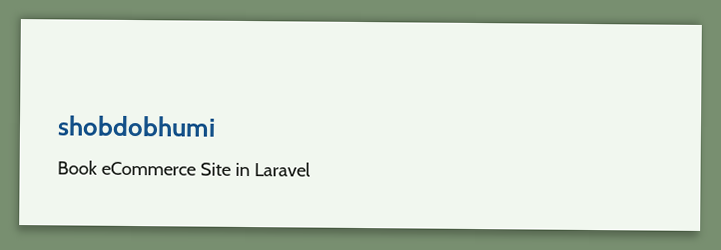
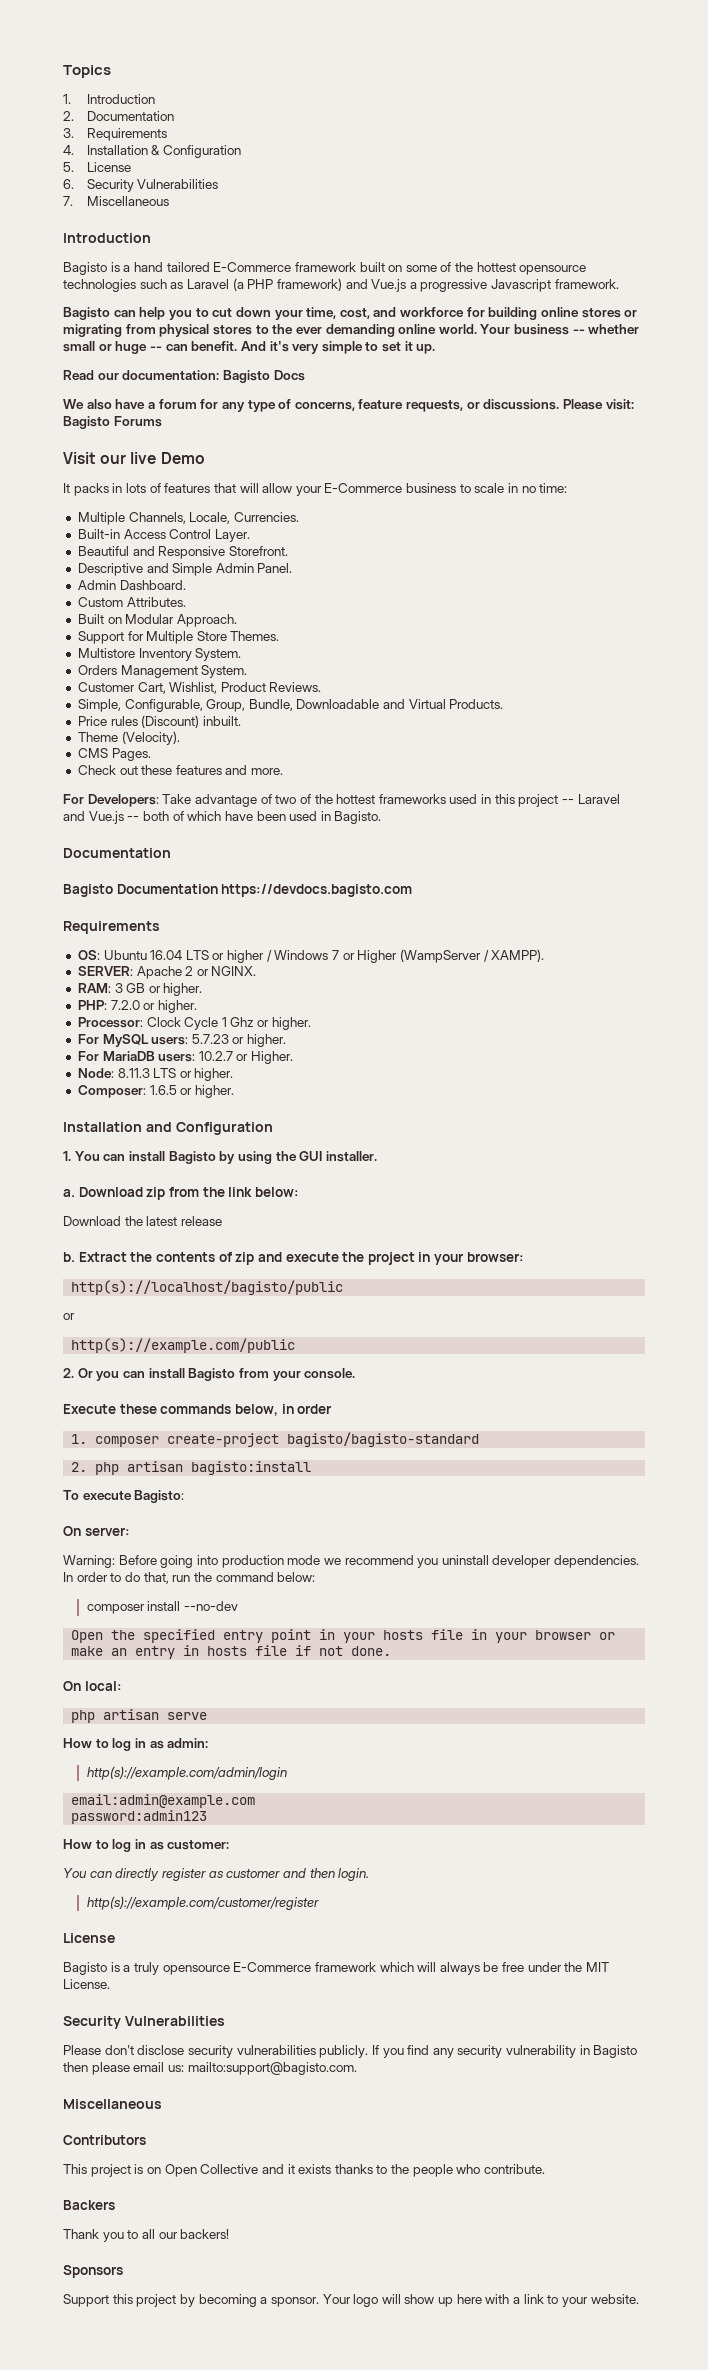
- shobdobhumi
- Book eCommerce Site in Laravel
+ Topics
+ 1. Introduction
+ 2. Documentation
+ 3. Requirements
+ 4. Installation & Configuration
+ 5. License
+ 6. Security Vulnerabilities
+ 7. Miscellaneous
+ Introduction
+ Bagisto is a hand tailored E-Commerce framework built on some of the hottest opensource technologies such as Laravel (a PHP framework) and Vue.js a progressive Javascript framework.
+ Bagisto can help you to cut down your time, cost, and workforce for building online stores or migrating from physical stores to the ever demanding online world. Your business -- whether small or huge -- can benefit. And it's very simple to set it up.
+ Read our documentation: Bagisto Docs
+ We also have a forum for any type of concerns, feature requests, or discussions. Please visit: Bagisto Forums
+ Visit our live Demo
+ It packs in lots of features that will allow your E-Commerce business to scale in no time:
+ Multiple Channels, Locale, Currencies.
+ Built-in Access Control Layer.
+ Beautiful and Responsive Storefront.
+ Descriptive and Simple Admin Panel.
+ Admin Dashboard.
+ Custom Attributes.
+ Built on Modular Approach.
+ Support for Multiple Store Themes.
+ Multistore Inventory System.
+ Orders Management System.
+ Customer Cart, Wishlist, Product Reviews.
+ Simple, Configurable, Group, Bundle, Downloadable and Virtual Products.
+ Price rules (Discount) inbuilt.
+ Theme (Velocity).
+ CMS Pages.
+ Check out these features and more.
+ For Developers: Take advantage of two of the hottest frameworks used in this project -- Laravel and Vue.js -- both of which have been used in Bagisto.
+ Documentation
+ Bagisto Documentation https://devdocs.bagisto.com
+ Requirements
+ OS: Ubuntu 16.04 LTS or higher / Windows 7 or Higher (WampServer / XAMPP).
+ SERVER: Apache 2 or NGINX.
+ RAM: 3 GB or higher.
+ PHP: 7.2.0 or higher.
+ Processor: Clock Cycle 1 Ghz or higher.
+ For MySQL users: 5.7.23 or higher.
+ For MariaDB users: 10.2.7 or Higher.
+ Node: 8.11.3 LTS or higher.
+ Composer: 1.6.5 or higher.
+ Installation and Configuration
+ 1. You can install Bagisto by using the GUI installer.
+ a. Download zip from the link below:
+ Download the latest release
+ b. Extract the contents of zip and execute the project in your browser:
+ http(s)://localhost/bagisto/public
+ or
+ http(s)://example.com/public
+ 2. Or you can install Bagisto from your console.
+ Execute these commands below, in order
+ 1. composer create-project bagisto/bagisto-standard
+ 2. php artisan bagisto:install
+ To execute Bagisto:
+ On server:
+ Warning: Before going into production mode we recommend you uninstall developer dependencies. In order to do that, run the command below:
+ composer install --no-dev
+ Open the specified entry point in your hosts file in your browser or make an entry in hosts file if not done.
+ On local:
+ php artisan serve
+ How to log in as admin:
+ http(s)://example.com/admin/login
+ email:admin@example.com
+ password:admin123
+ How to log in as customer:
+ You can directly register as customer and then login.
+ http(s)://example.com/customer/register
+ License
+ Bagisto is a truly opensource E-Commerce framework which will always be free under the MIT License.
+ Security Vulnerabilities
+ Please don't disclose security vulnerabilities publicly. If you find any security vulnerability in Bagisto then please email us: mailto:support@bagisto.com.
+ Miscellaneous
+ Contributors
+ This project is on Open Collective and it exists thanks to the people who contribute.
+ Backers
+ Thank you to all our backers!
+ Sponsors
+ Support this project by becoming a sponsor. Your logo will show up here with a link to your website.

